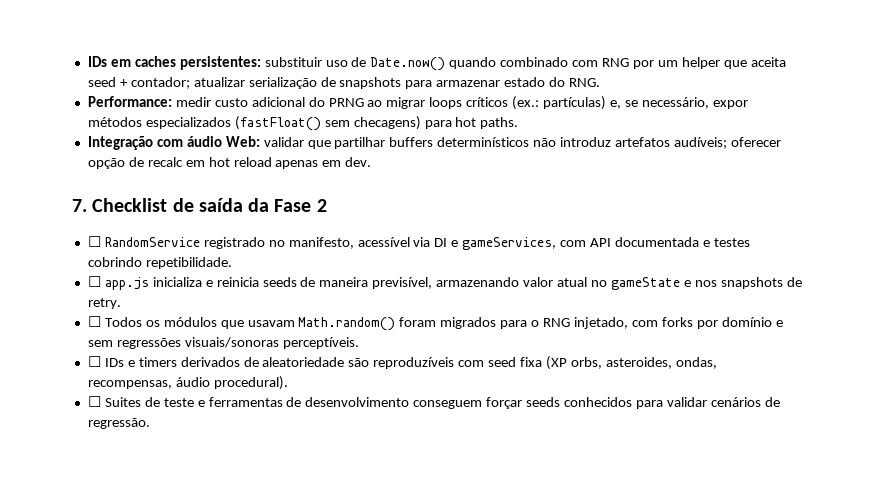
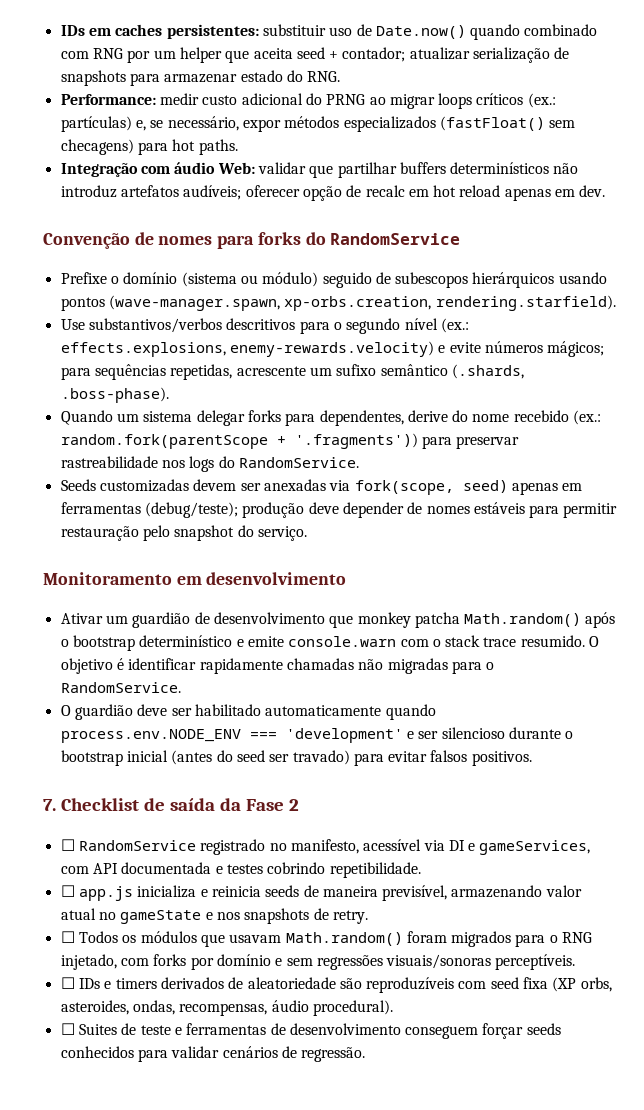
+ Convenção de nomes para forks do RandomService
+ Prefixe o domínio (sistema ou módulo) seguido de subescopos hierárquicos usando pontos (wave-manager.spawn, xp-orbs.creation, rendering.starfield).
+ Use substantivos/verbos descritivos para o segundo nível (ex.: effects.explosions, enemy-rewards.velocity) e evite números mágicos; para sequências repetidas, acrescente um sufixo semântico (.shards, .boss-phase).
+ Quando um sistema delegar forks para dependentes, derive do nome recebido (ex.: random.fork(parentScope + '.fragments')) para preservar rastreabilidade nos logs do RandomService.
+ Seeds customizadas devem ser anexadas via fork(scope, seed) apenas em ferramentas (debug/teste); produção deve depender de nomes estáveis para permitir restauração pelo snapshot do serviço.
+ Monitoramento em desenvolvimento
+ Ativar um guardião de desenvolvimento que monkey patcha Math.random() após o bootstrap determinístico e emite console.warn com o stack trace resumido. O objetivo é identificar rapidamente chamadas não migradas para o RandomService.
+ O guardião deve ser habilitado automaticamente quando process.env.NODE_ENV === 'development' e ser silencioso durante o bootstrap inicial (antes do seed ser travado) para evitar falsos positivos.

